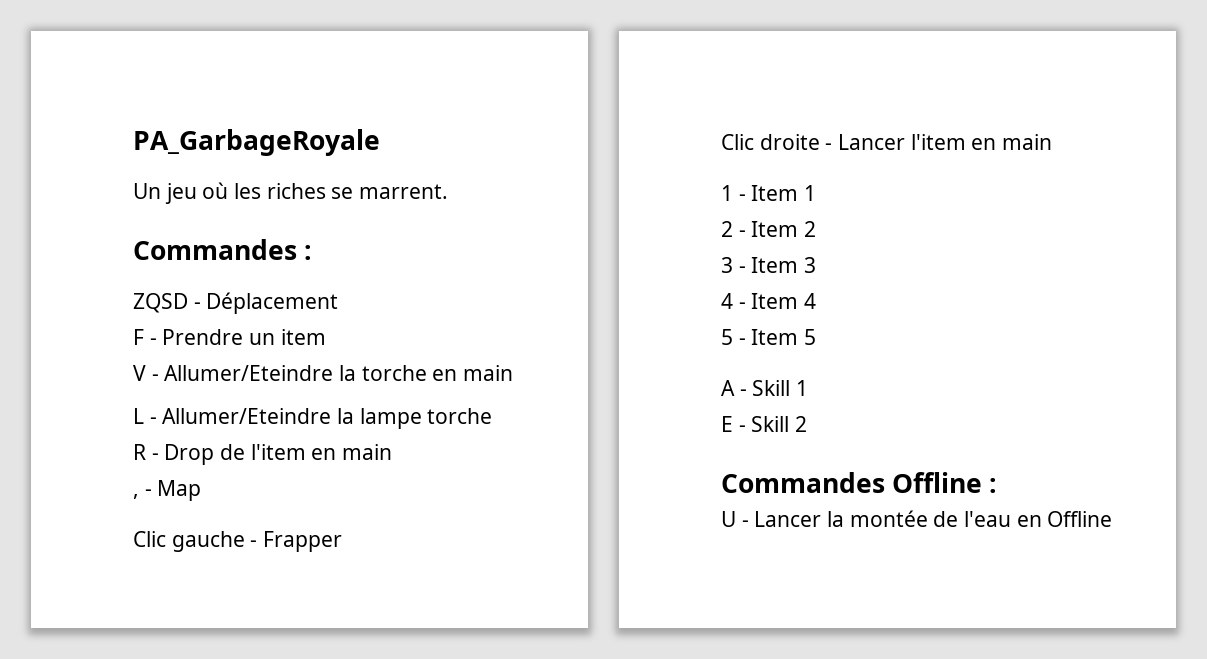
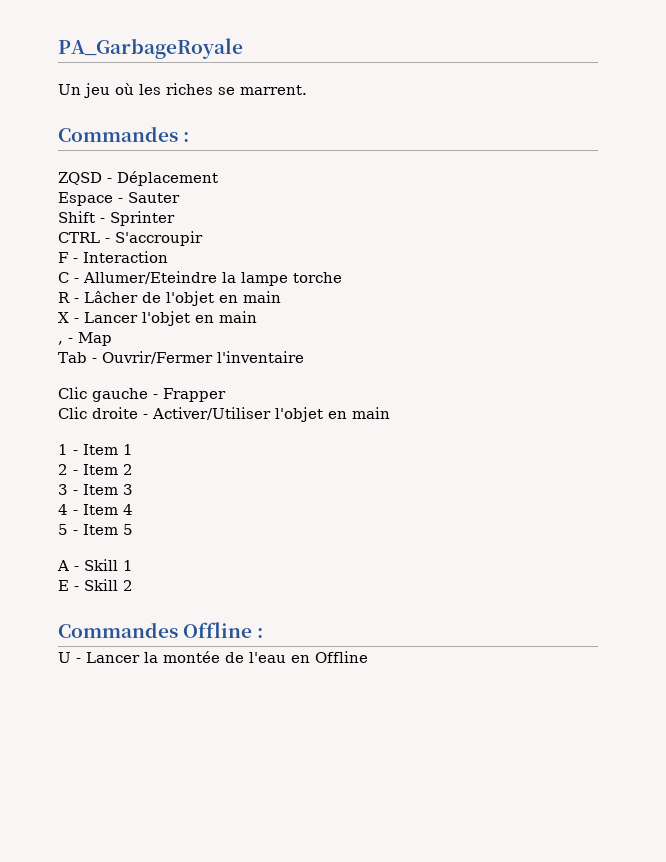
- F - Prendre un item
- V - Allumer/Eteindre la torche en main
- L - Allumer/Eteindre la lampe torche
+ Espace - Sauter
+ Shift - Sprinter
+ CTRL - S'accroupir
+ F - Interaction
+ C - Allumer/Eteindre la lampe torche
- R - Drop de l'item en main
+ R - Lâcher de l'objet en main
+ X - Lancer l'objet en main
+ Tab - Ouvrir/Fermer l'inventaire
- Clic droite - Lancer l'item en main
+ Clic droite - Activer/Utiliser l'objet en main

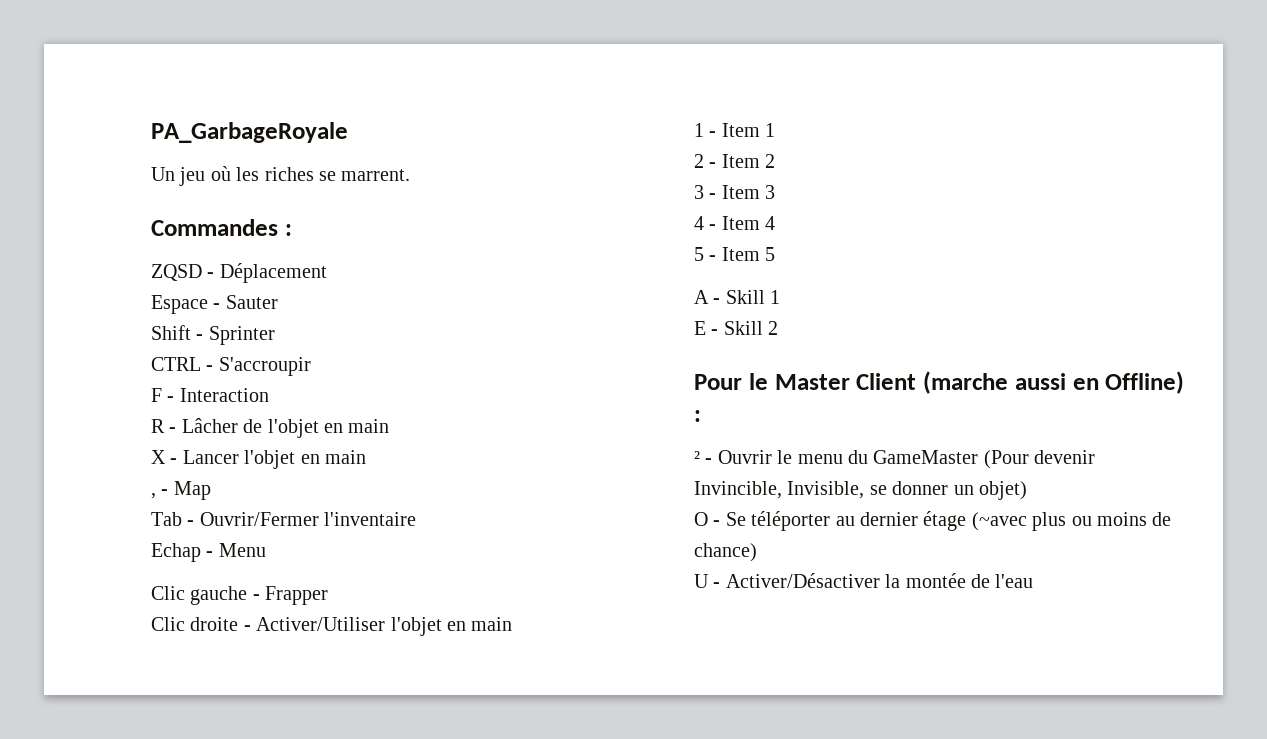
- C - Allumer/Eteindre la lampe torche
+ Echap - Menu
- Commandes Offline :
+ Pour le Master Client (marche aussi en Offline) :
+ ² - Ouvrir le menu du GameMaster (Pour devenir Invincible, Invisible, se donner un objet)
+ O - Se téléporter au dernier étage (~avec plus ou moins de chance)
- U - Lancer la montée de l'eau en Offline
+ U - Activer/Désactiver la montée de l'eau

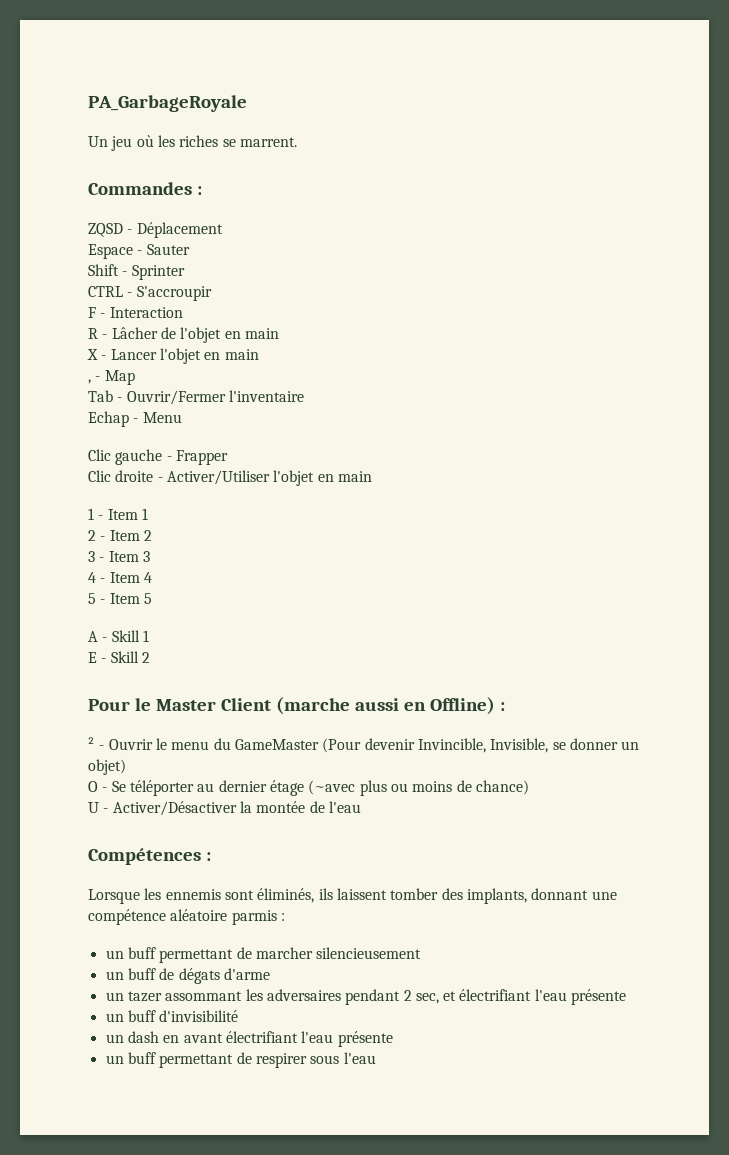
+ Compétences :
+ Lorsque les ennemis sont éliminés, ils laissent tomber des implants, donnant une compétence aléatoire parmis :
+ un buff permettant de marcher silencieusement
+ un buff de dégats d'arme
+ un tazer assommant les adversaires pendant 2 sec, et électrifiant l'eau présente
+ un buff d'invisibilité
+ un dash en avant électrifiant l'eau présente
+ un buff permettant de respirer sous l'eau

